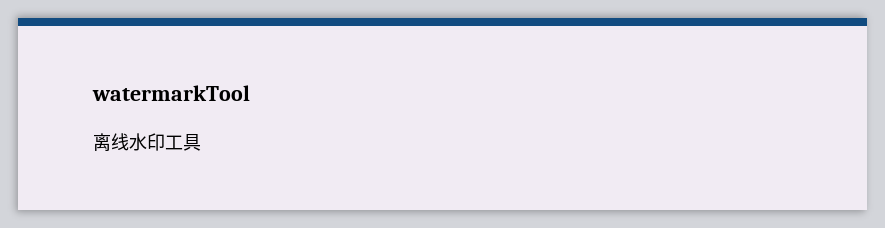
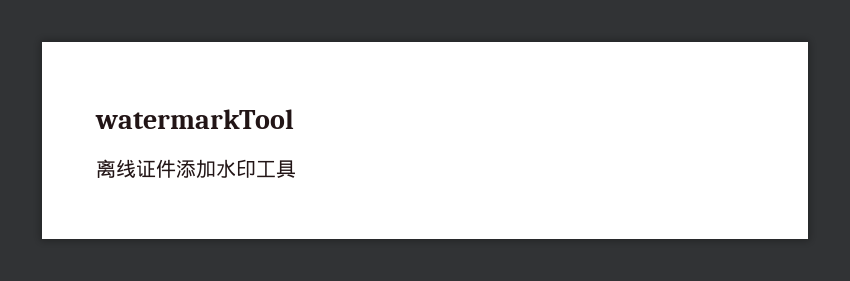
- 离线水印工具
+ 离线证件添加水印工具

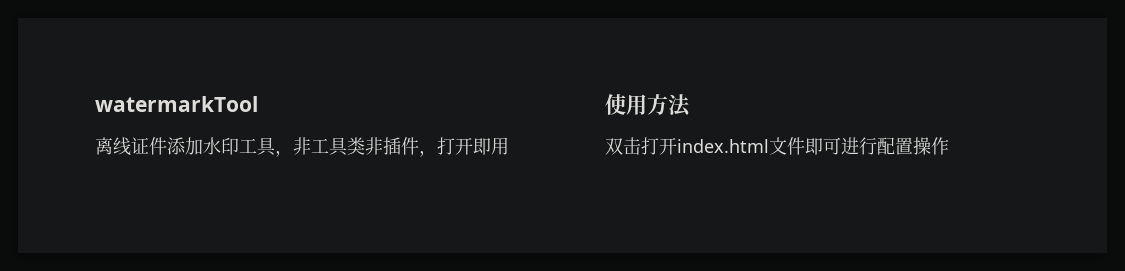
- 离线证件添加水印工具
+ 离线证件添加水印工具，非工具类非插件，打开即用
+ 使用方法
+ 双击打开index.html文件即可进行配置操作

